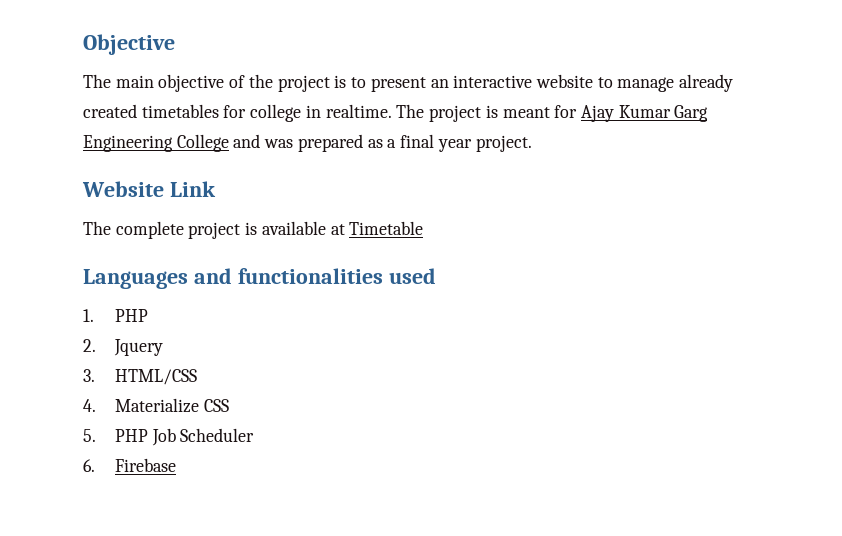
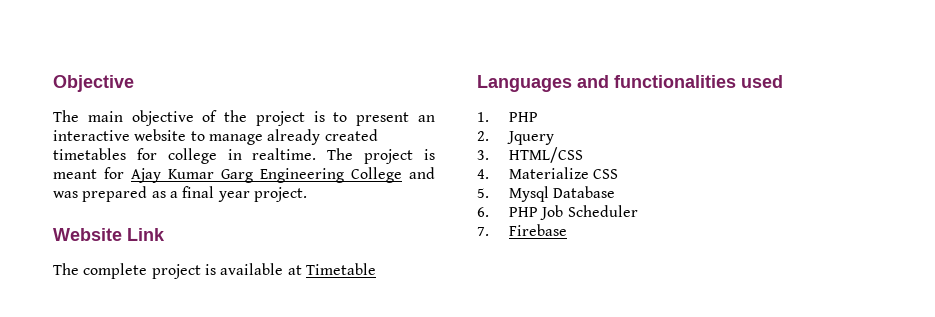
- 5. PHP Job Scheduler
+ 5. Mysql Database
+ 6. PHP Job Scheduler
- 6. Firebase
+ 7. Firebase

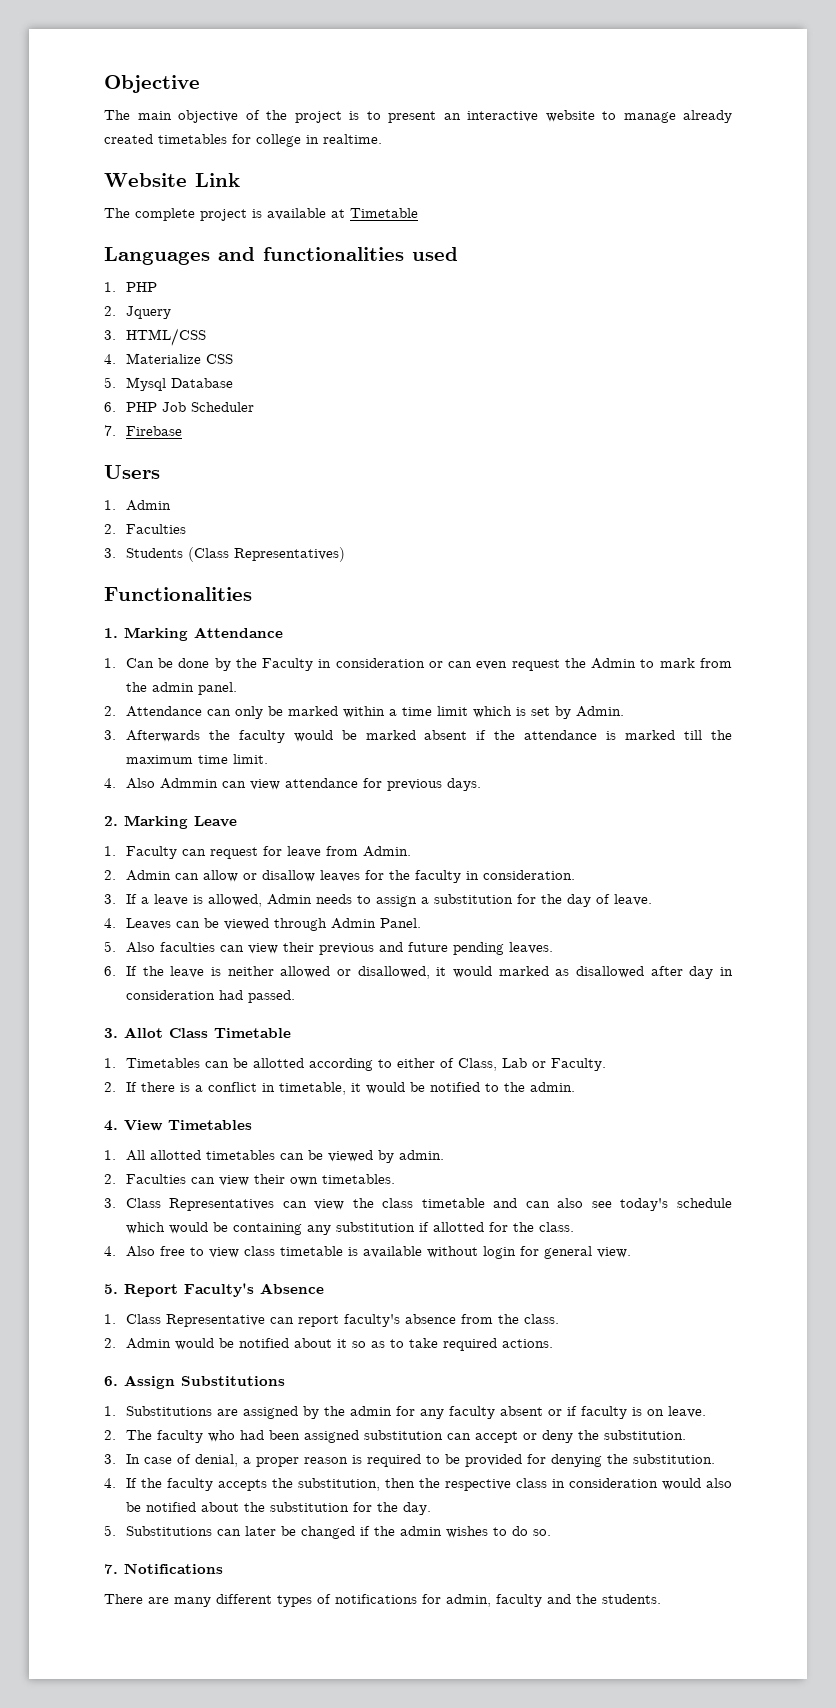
- The project is meant for Ajay Kumar Garg Engineering College and was prepared as a final year project.
+ Users
+ 1. Admin
+ 2. Faculties
+ 3. Students (Class Representatives)
+ Functionalities
+ 1. Marking Attendance
+ 1. Can be done by the Faculty in consideration or can even request the Admin to mark from the admin panel.
+ 2. Attendance can only be marked within a time limit which is set by Admin.
+ 3. Afterwards the faculty would be marked absent if the attendance is marked till the maximum time limit.
+ 4. Also Admmin can view attendance for previous days.
+ 2. Marking Leave
+ 1. Faculty can request for leave from Admin.
+ 2. Admin can allow or disallow leaves for the faculty in consideration.
+ 3. If a leave is allowed, Admin needs to assign a substitution for the day of leave.
+ 4. Leaves can be viewed through Admin Panel.
+ 5. Also faculties can view their previous and future pending leaves.
+ 6. If the leave is neither allowed or disallowed, it would marked as disallowed after day in consideration had passed.
+ 3. Allot Class Timetable
+ 1. Timetables can be allotted according to either of Class, Lab or Faculty.
+ 2. If there is a conflict in timetable, it would be notified to the admin.
+ 4. View Timetables
+ 1. All allotted timetables can be viewed by admin.
+ 2. Faculties can view their own timetables.
+ 3. Class Representatives can view the class timetable and can also see today's schedule which would be containing any substitution if allotted for the class.
+ 4. Also free to view class timetable is available without login for general view.
+ 5. Report Faculty's Absence
+ 1. Class Representative can report faculty's absence from the class.
+ 2. Admin would be notified about it so as to take required actions.
+ 6. Assign Substitutions
+ 1. Substitutions are assigned by the admin for any faculty absent or if faculty is on leave.
+ 2. The faculty who had been assigned substitution can accept or deny the substitution.
+ 3. In case of denial, a proper reason is required to be provided for denying the substitution.
+ 4. If the faculty accepts the substitution, then the respective class in consideration would also be notified about the substitution for the day.
+ 5. Substitutions can later be changed if the admin wishes to do so.
+ 7. Notifications
+ There are many different types of notifications for admin, faculty and the students.

